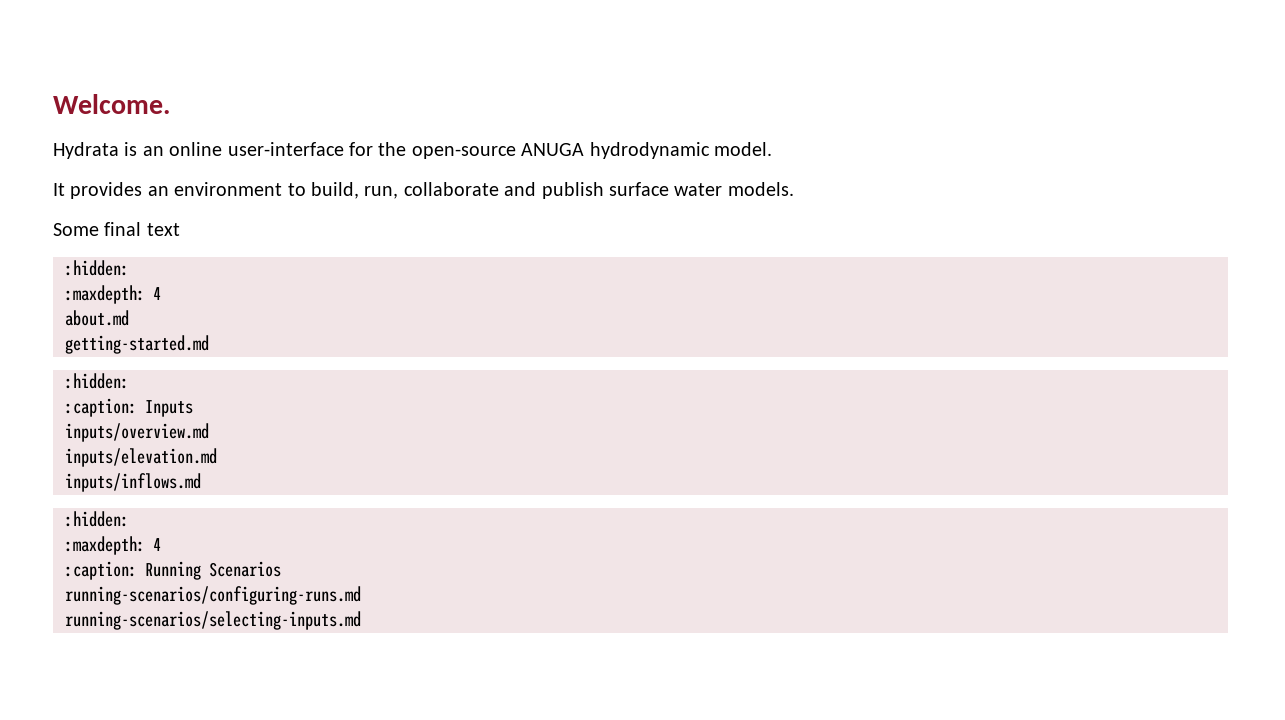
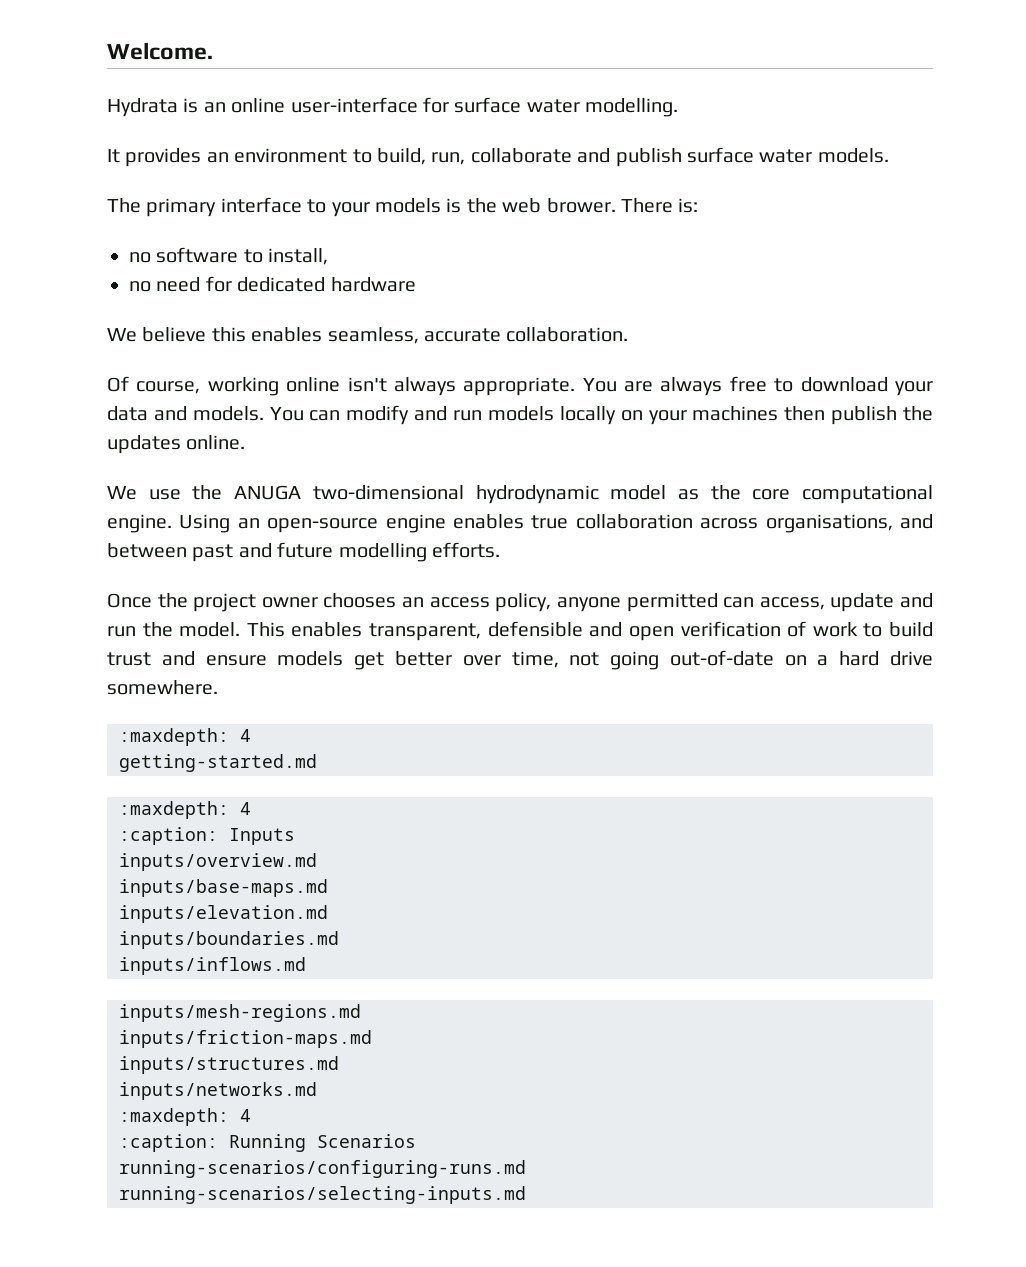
- Hydrata is an online user-interface for the open-source ANUGA hydrodynamic model.
+ Hydrata is an online user-interface for surface water modelling.
- Some final text
- :hidden:
+ The primary interface to your models is the web brower. There is:
+ no software to install,
+ no need for dedicated hardware
+ We believe this enables seamless, accurate collaboration.
+ Of course, working online isn't always appropriate. You are always free to download your data and models. You can modify and run models locally on your machines then publish the updates online.
+ We use the ANUGA two-dimensional hydrodynamic model as the core computational engine. Using an open-source engine enables true collaboration across organisations, and between past and future modelling efforts.
+ Once the project owner chooses an access policy, anyone permitted can access, update and run the model. This enables transparent, defensible and open verification of work to build trust and ensure models get better over time, not going out-of-date on a hard drive somewhere.
  :maxdepth: 4
- about.md
  getting-started.md
- :hidden:
+ :maxdepth: 4
+ inputs/base-maps.md
+ inputs/boundaries.md
  inputs/inflows.md
- :hidden:
+ inputs/mesh-regions.md
+ inputs/friction-maps.md
+ inputs/structures.md
+ inputs/networks.md

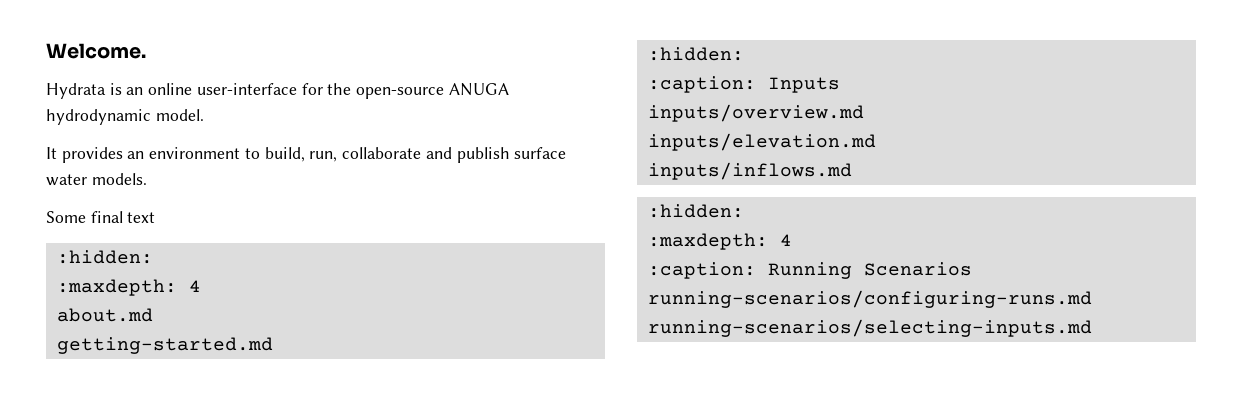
- Hydrata is an online user-interface for surface water modelling.
+ Hydrata is an online user-interface for the open-source ANUGA hydrodynamic model.
- The primary interface to your models is the web brower. There is:
- no software to install,
- no need for dedicated hardware
- We believe this enables seamless, accurate collaboration.
- Of course, working online isn't always appropriate. You are always free to download your data and models. You can modify and run models locally on your machines then publish the updates online.
- We use the ANUGA two-dimensional hydrodynamic model as the core computational engine. Using an open-source engine enables true collaboration across organisations, and between past and future modelling efforts.
- Once the project owner chooses an access policy, anyone permitted can access, update and run the model. This enables transparent, defensible and open verification of work to build trust and ensure models get better over time, not going out-of-date on a hard drive somewhere.
+ Some final text
+ :hidden:
  :maxdepth: 4
+ about.md
  getting-started.md
- :maxdepth: 4
+ :hidden:
- inputs/base-maps.md
- inputs/boundaries.md
  inputs/inflows.md
- inputs/mesh-regions.md
- inputs/friction-maps.md
- inputs/structures.md
- inputs/networks.md
+ :hidden:

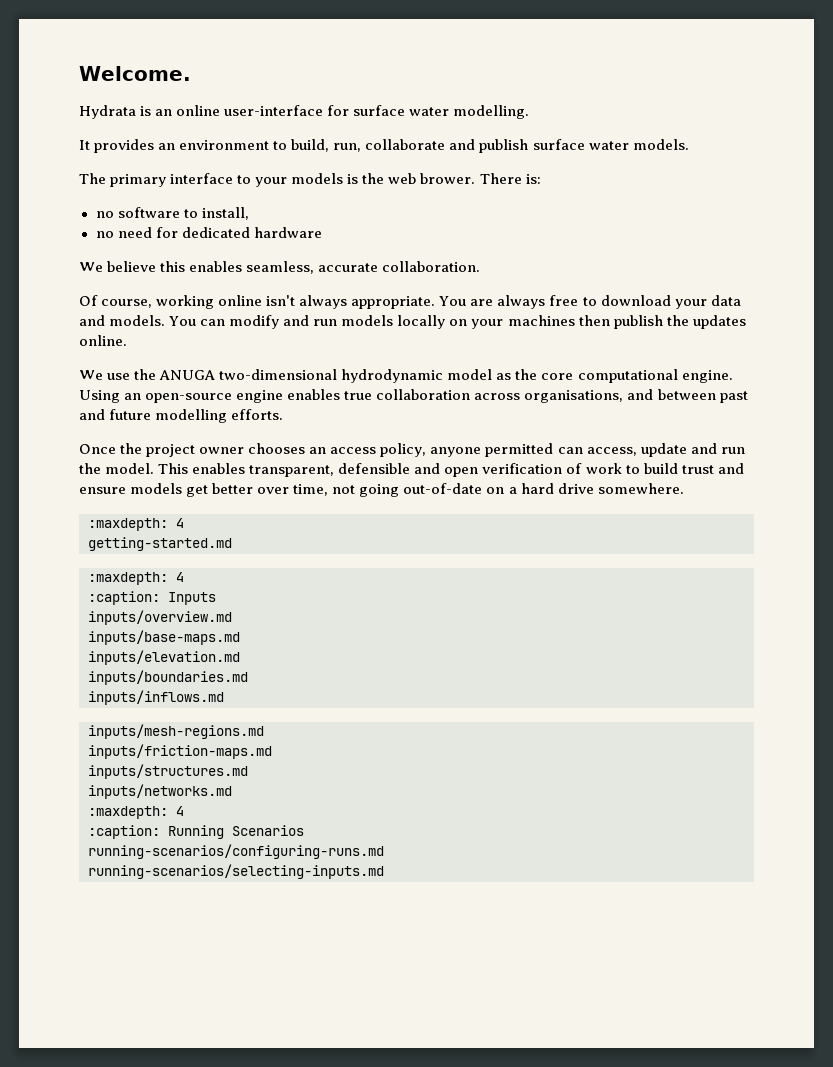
- Hydrata is an online user-interface for the open-source ANUGA hydrodynamic model.
+ Hydrata is an online user-interface for surface water modelling.
- Some final text
- :hidden:
+ The primary interface to your models is the web brower. There is:
+ no software to install,
+ no need for dedicated hardware
+ We believe this enables seamless, accurate collaboration.
+ Of course, working online isn't always appropriate. You are always free to download your data and models. You can modify and run models locally on your machines then publish the updates online.
+ We use the ANUGA two-dimensional hydrodynamic model as the core computational engine. Using an open-source engine enables true collaboration across organisations, and between past and future modelling efforts.
+ Once the project owner chooses an access policy, anyone permitted can access, update and run the model. This enables transparent, defensible and open verification of work to build trust and ensure models get better over time, not going out-of-date on a hard drive somewhere.
  :maxdepth: 4
- about.md
  getting-started.md
- :hidden:
+ :maxdepth: 4
+ inputs/base-maps.md
+ inputs/boundaries.md
  inputs/inflows.md
- :hidden:
+ inputs/mesh-regions.md
+ inputs/friction-maps.md
+ inputs/structures.md
+ inputs/networks.md

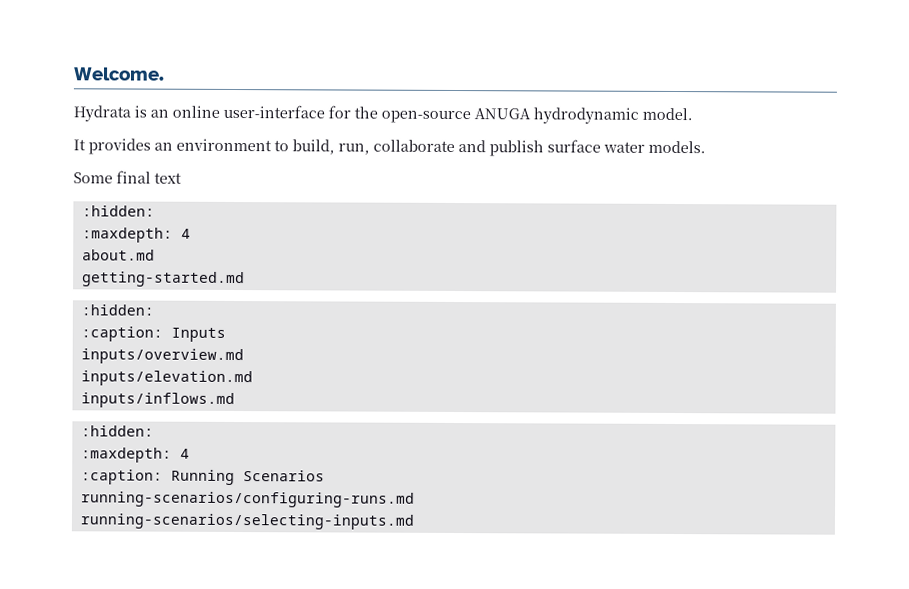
- Hydrata is an online user-interface for surface water modelling.
+ Hydrata is an online user-interface for the open-source ANUGA hydrodynamic model.
- The primary interface to your models is the web brower. There is:
- no software to install,
- no need for dedicated hardware
- We believe this enables seamless, accurate collaboration.
- Of course, working online isn't always appropriate. You are always free to download your data and models. You can modify and run models locally on your machines then publish the updates online.
- We use the ANUGA two-dimensional hydrodynamic model as the core computational engine. Using an open-source engine enables true collaboration across organisations, and between past and future modelling efforts.
- Once the project owner chooses an access policy, anyone permitted can access, update and run the model. This enables transparent, defensible and open verification of work to build trust and ensure models get better over time, not going out-of-date on a hard drive somewhere.
+ Some final text
+ :hidden:
  :maxdepth: 4
+ about.md
  getting-started.md
- :maxdepth: 4
+ :hidden:
- inputs/base-maps.md
- inputs/boundaries.md
  inputs/inflows.md
- inputs/mesh-regions.md
- inputs/friction-maps.md
- inputs/structures.md
- inputs/networks.md
+ :hidden:

